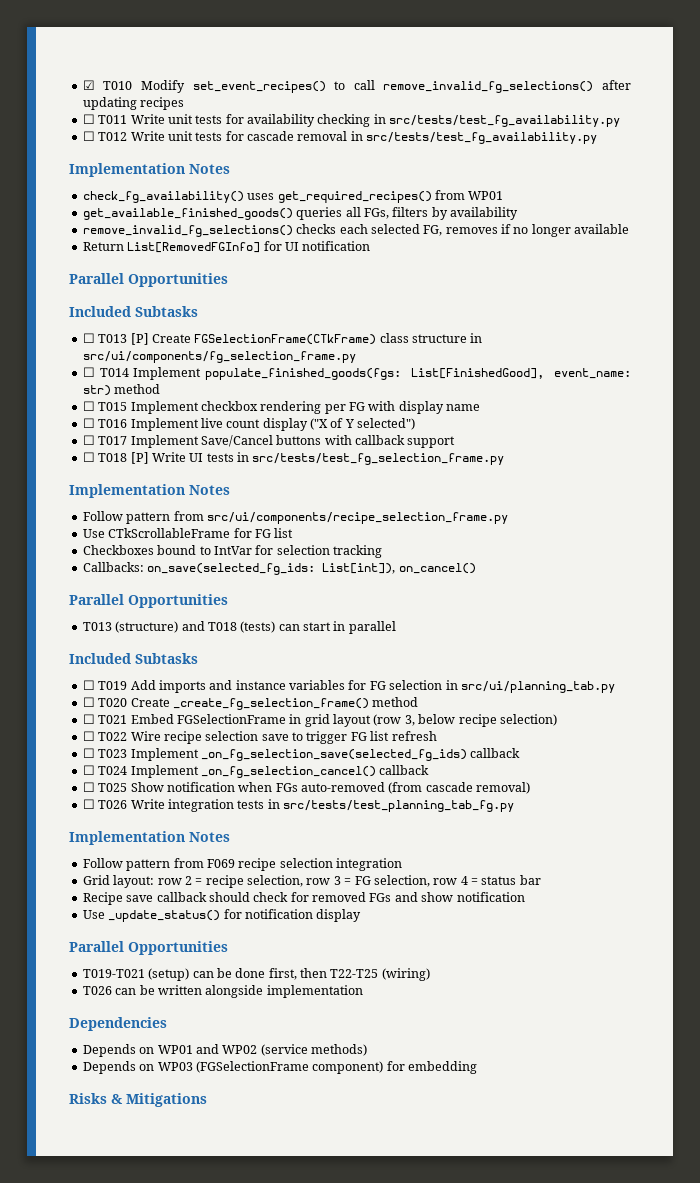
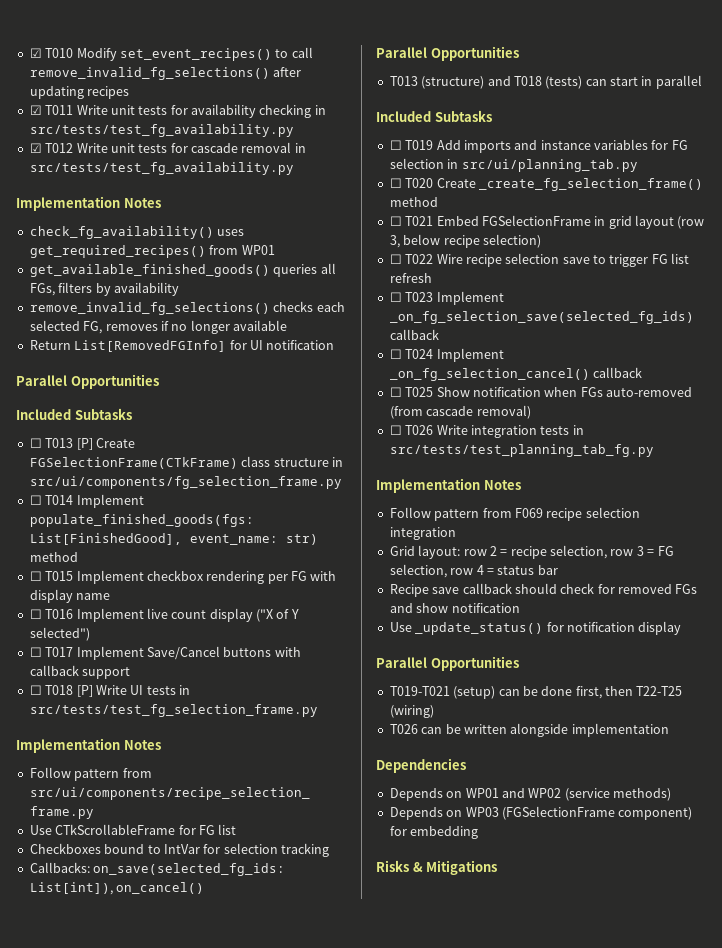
- ☐ T011 Write unit tests for availability checking in src/tests/test_fg_availability.py
+ ☑ T011 Write unit tests for availability checking in src/tests/test_fg_availability.py
- ☐ T012 Write unit tests for cascade removal in src/tests/test_fg_availability.py
+ ☑ T012 Write unit tests for cascade removal in src/tests/test_fg_availability.py

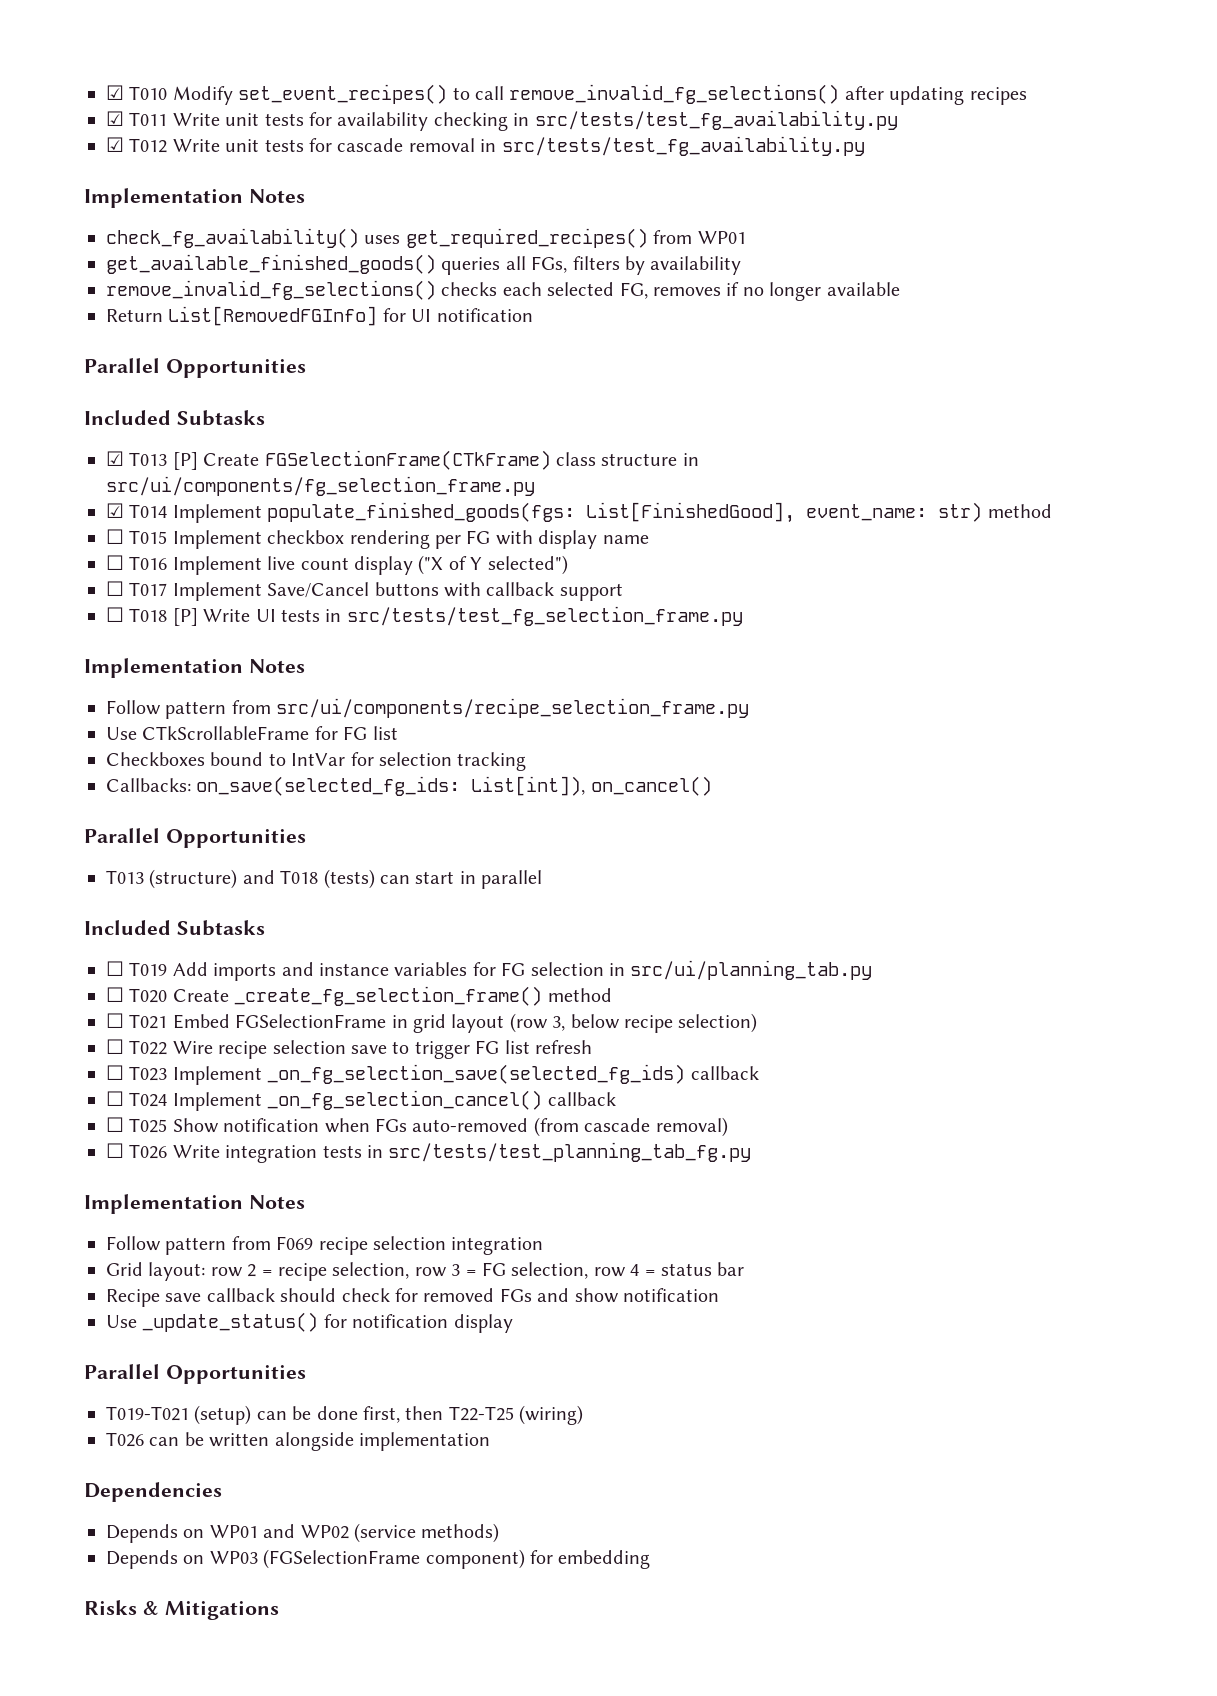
- ☐ T013 [P] Create FGSelectionFrame(CTkFrame) class structure in src/ui/components/fg_selection_frame.py
+ ☑ T013 [P] Create FGSelectionFrame(CTkFrame) class structure in src/ui/components/fg_selection_frame.py
- ☐ T014 Implement populate_finished_goods(fgs: List[FinishedGood], event_name: str) method
+ ☑ T014 Implement populate_finished_goods(fgs: List[FinishedGood], event_name: str) method

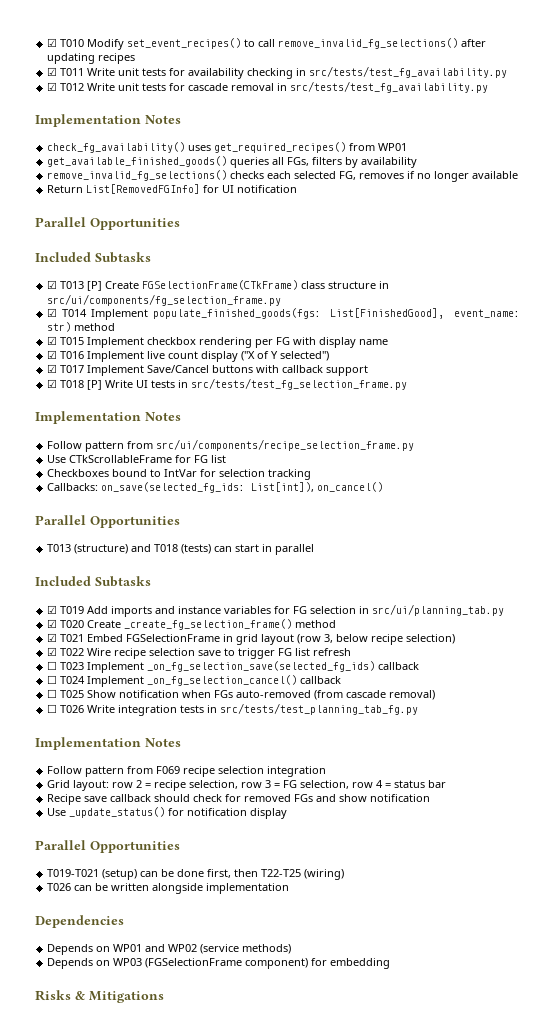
- ☐ T015 Implement checkbox rendering per FG with display name
+ ☑ T015 Implement checkbox rendering per FG with display name
- ☐ T016 Implement live count display ("X of Y selected")
+ ☑ T016 Implement live count display ("X of Y selected")
- ☐ T017 Implement Save/Cancel buttons with callback support
+ ☑ T017 Implement Save/Cancel buttons with callback support
- ☐ T018 [P] Write UI tests in src/tests/test_fg_selection_frame.py
+ ☑ T018 [P] Write UI tests in src/tests/test_fg_selection_frame.py
- ☐ T019 Add imports and instance variables for FG selection in src/ui/planning_tab.py
+ ☑ T019 Add imports and instance variables for FG selection in src/ui/planning_tab.py
- ☐ T020 Create _create_fg_selection_frame() method
+ ☑ T020 Create _create_fg_selection_frame() method
- ☐ T021 Embed FGSelectionFrame in grid layout (row 3, below recipe selection)
+ ☑ T021 Embed FGSelectionFrame in grid layout (row 3, below recipe selection)
- ☐ T022 Wire recipe selection save to trigger FG list refresh
+ ☑ T022 Wire recipe selection save to trigger FG list refresh

